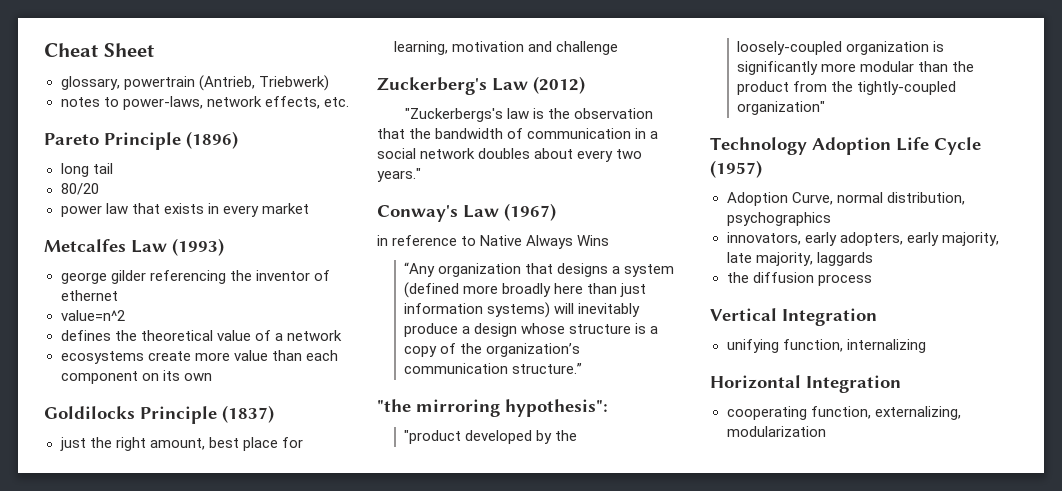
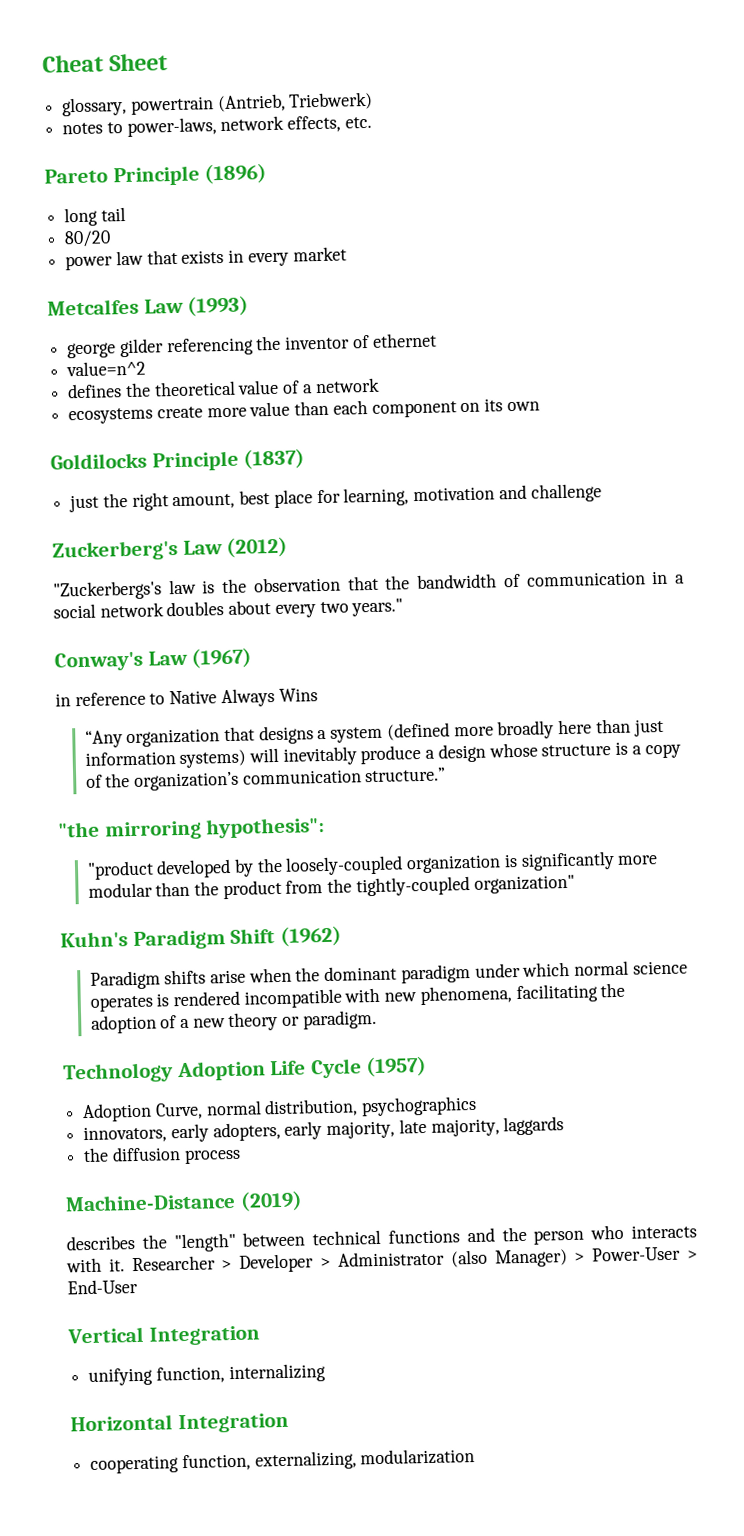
+ Kuhn's Paradigm Shift (1962)
+ Paradigm shifts arise when the dominant paradigm under which normal science operates is rendered incompatible with new phenomena, facilitating the adoption of a new theory or paradigm.
+ Machine-Distance (2019)
+ describes the "length" between technical functions and the person who interacts with it. Researcher > Developer > Administrator (also Manager) > Power-User > End-User

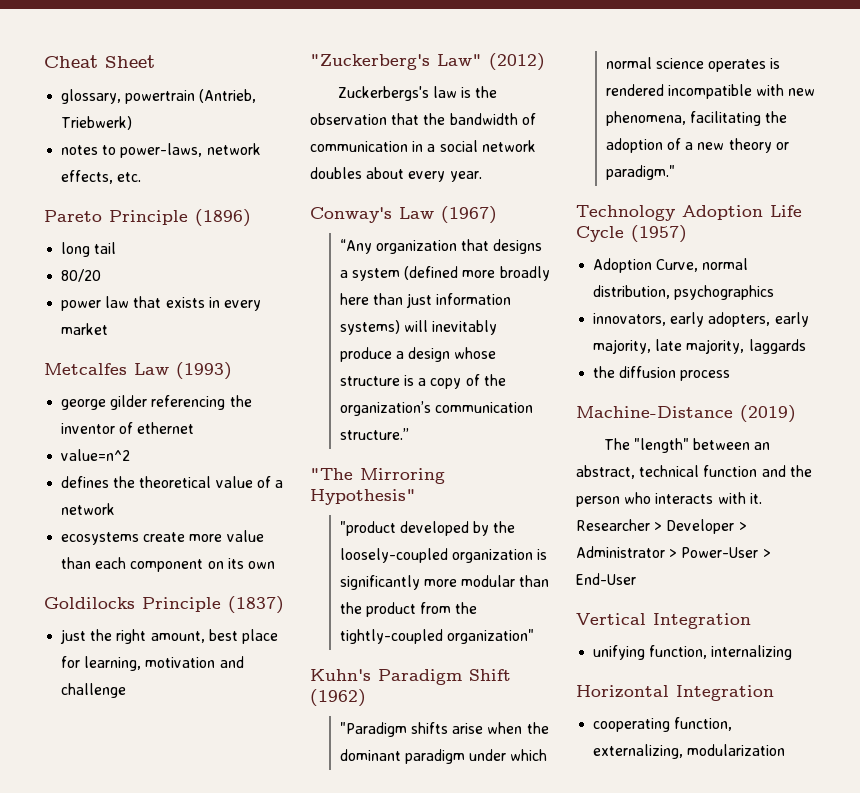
- Zuckerberg's Law (2012)
+ "Zuckerberg's Law" (2012)
- "Zuckerbergs's law is the observation that the bandwidth of communication in a social network doubles about every two years."
+ Zuckerbergs's law is the observation that the bandwidth of communication in a social network doubles about every year.
- in reference to Native Always Wins
- "the mirroring hypothesis":
+ "The Mirroring Hypothesis"
- Paradigm shifts arise when the dominant paradigm under which normal science operates is rendered incompatible with new phenomena, facilitating the adoption of a new theory or paradigm.
+ "Paradigm shifts arise when the dominant paradigm under which normal science operates is rendered incompatible with new phenomena, facilitating the adoption of a new theory or paradigm."
- describes the "length" between technical functions and the person who interacts with it.
+ The "length" between an abstract, technical function and the person who interacts with it.
- Researcher > Developer > Administrator (also Manager) > Power-User > End-User
+ Researcher > Developer > Administrator > Power-User > End-User

